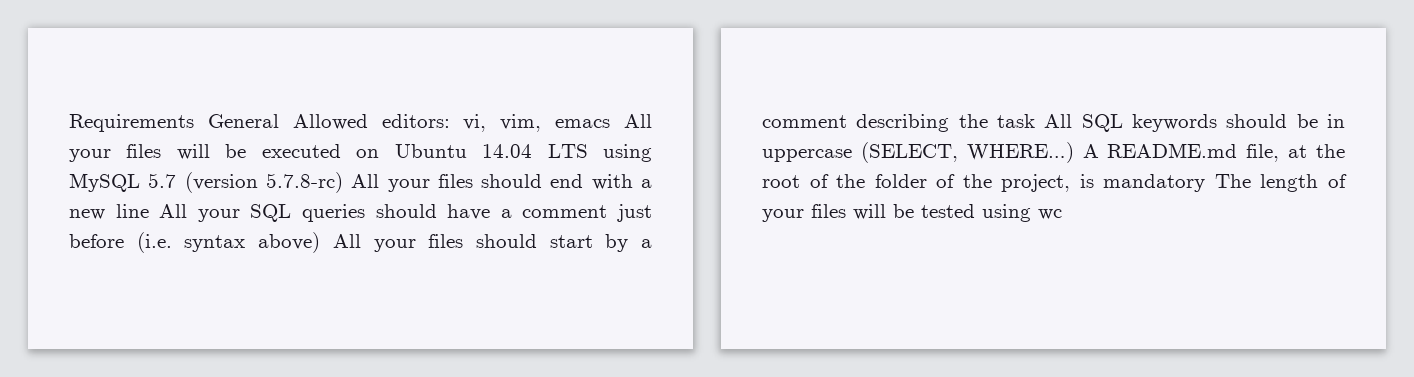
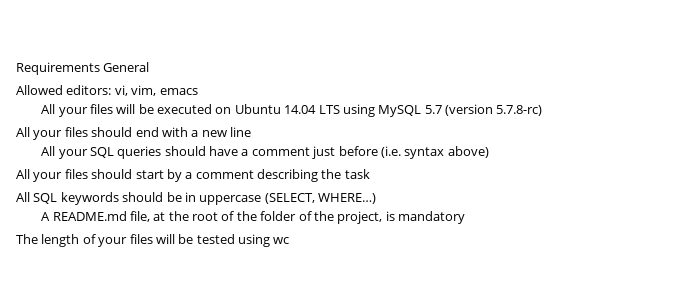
- Requirements General Allowed editors:
+ Requirements General
+ Allowed editors:
- vi, vim, emacs All your files will be executed on Ubuntu 14.04 LTS using MySQL 5.7 (version 5.7.8-rc) All your files should end with a new line All your SQL queries should have a comment just before (i.e. syntax above) All your files should start by a comment describing the task All SQL keywords should be in uppercase (SELECT, WHERE…) A README.md file, at the root of the folder of the project, is mandatory The length of your files will be tested using wc
+ vi, vim, emacs
+ All your files will be executed on Ubuntu 14.04 LTS using MySQL 5.7 (version 5.7.8-rc)
+ All your files should end with a new line
+ All your SQL queries should have a comment just before (i.e. syntax above)
+ All your files should start by a comment describing the task
+ All SQL keywords should be in uppercase (SELECT, WHERE…)
+ A README.md file, at the root of the folder of the project, is mandatory
+ The length of your files will be tested using wc

